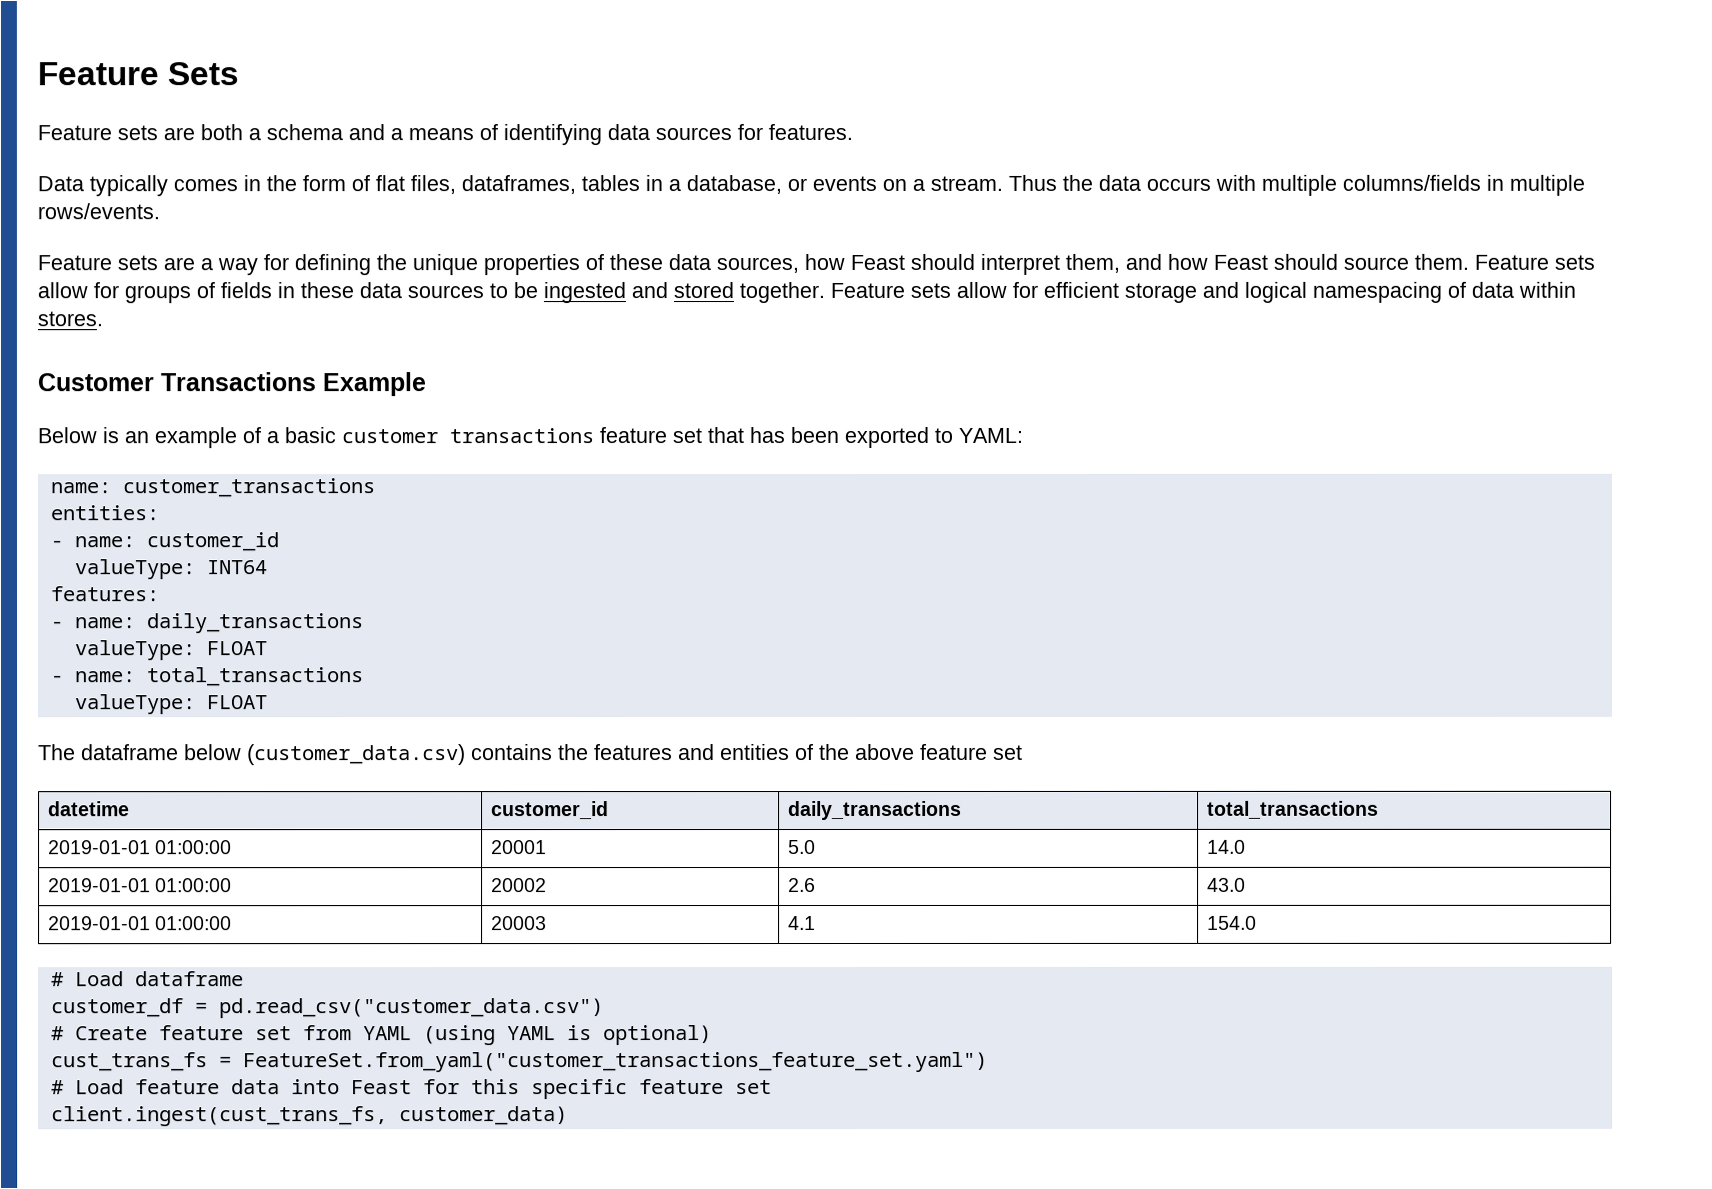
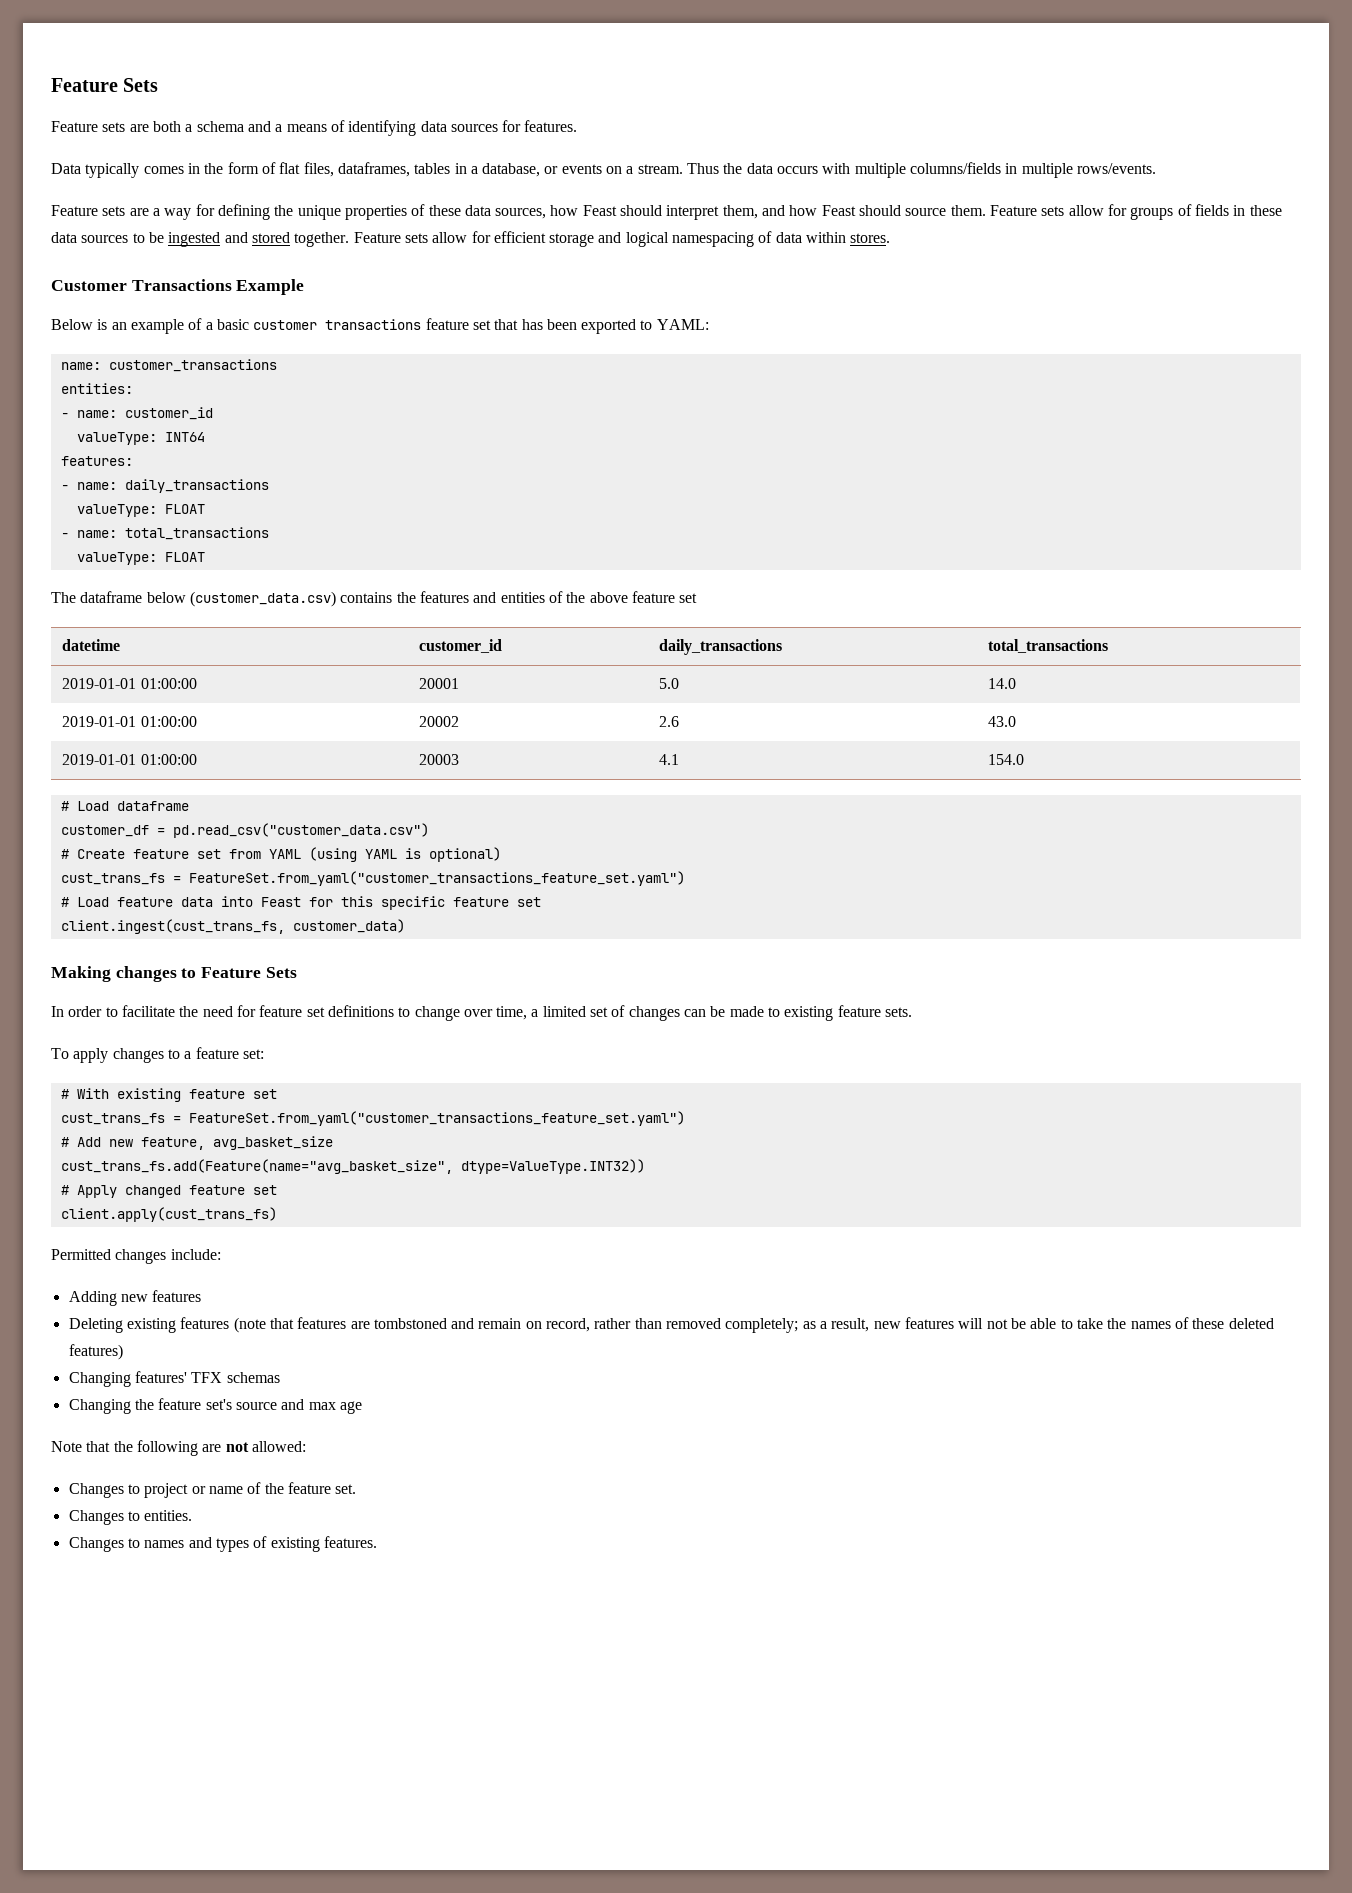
+ Making changes to Feature Sets
+ In order to facilitate the need for feature set definitions to change over time, a limited set of changes can be made to existing feature sets.
+ To apply changes to a feature set:
+ # With existing feature set
+ cust_trans_fs = FeatureSet.from_yaml("customer_transactions_feature_set.yaml")
+ # Add new feature, avg_basket_size
+ cust_trans_fs.add(Feature(name="avg_basket_size", dtype=ValueType.INT32))
+ # Apply changed feature set
+ client.apply(cust_trans_fs)
+ Permitted changes include:
+ Adding new features
+ Deleting existing features (note that features are tombstoned and remain on record, rather than removed completely; as a result, new features will not be able to take the names of these deleted features)
+ Changing features' TFX schemas
+ Changing the feature set's source and max age
+ Note that the following are not allowed:
+ Changes to project or name of the feature set.
+ Changes to entities.
+ Changes to names and types of existing features.

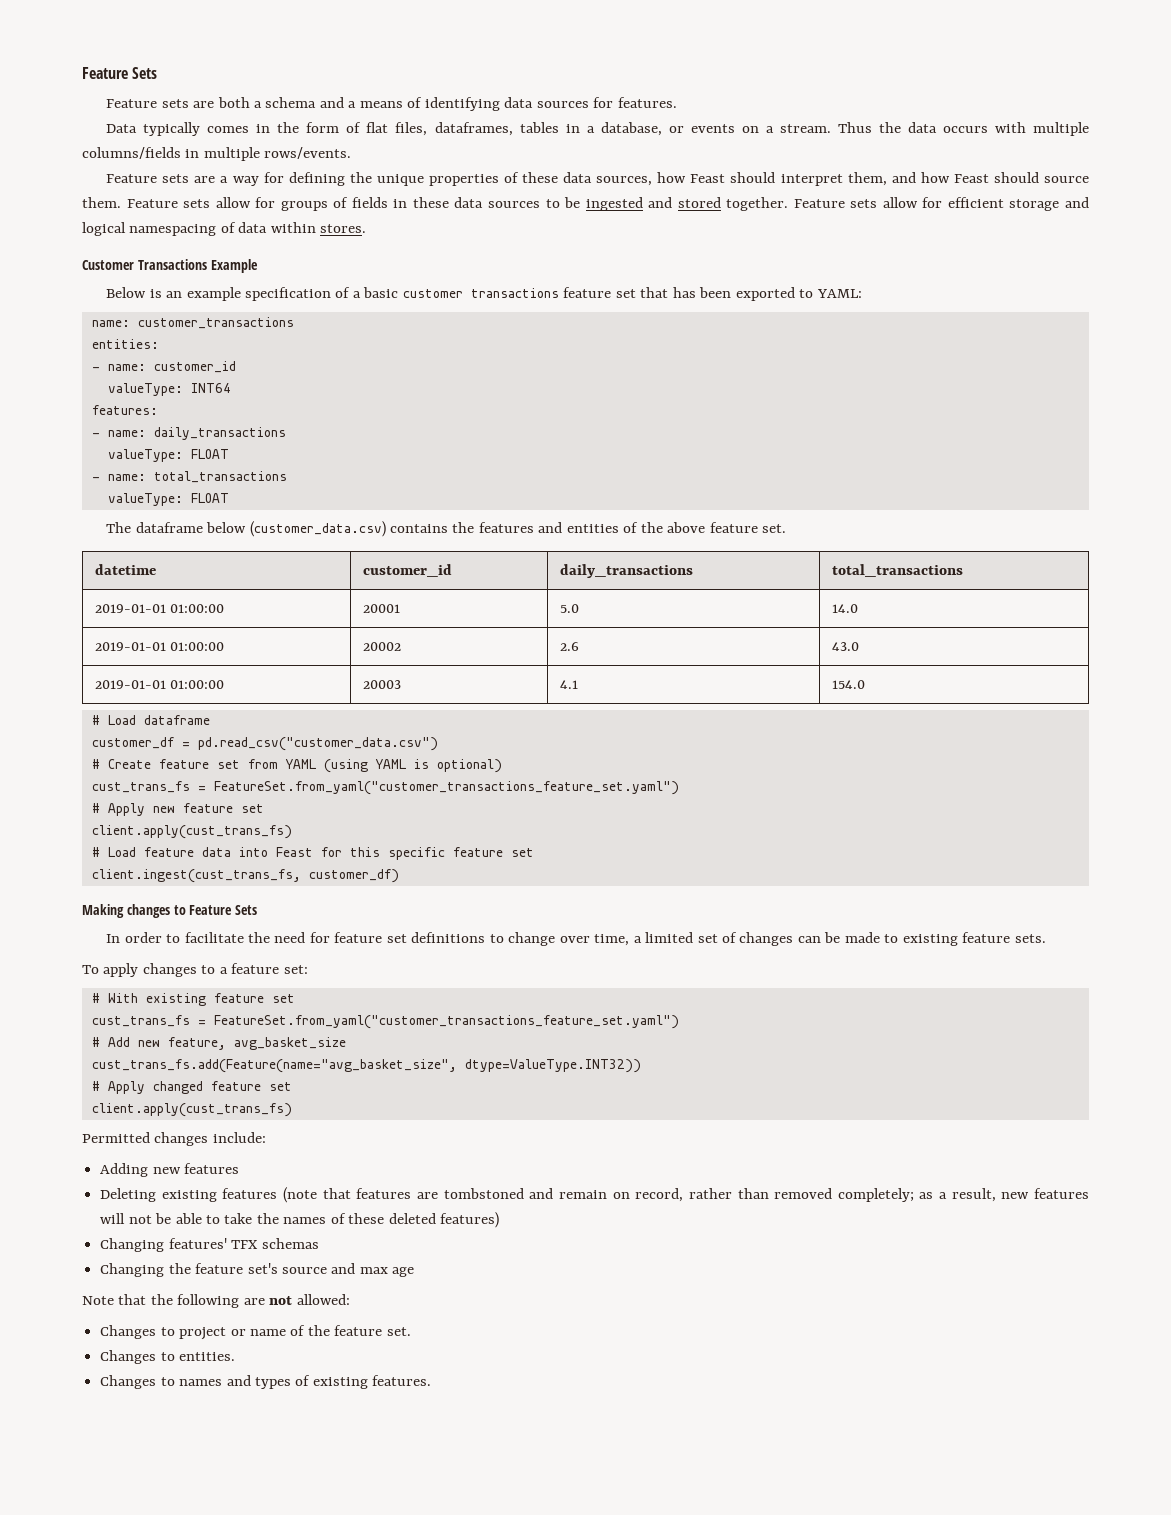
- Below is an example of a basic customer transactions feature set that has been exported to YAML:
+ Below is an example specification of a basic customer transactions feature set that has been exported to YAML:
- The dataframe below (customer_data.csv) contains the features and entities of the above feature set
+ The dataframe below (customer_data.csv) contains the features and entities of the above feature set.
+ # Apply new feature set
+ client.apply(cust_trans_fs)
- client.ingest(cust_trans_fs, customer_data)
+ client.ingest(cust_trans_fs, customer_df)

